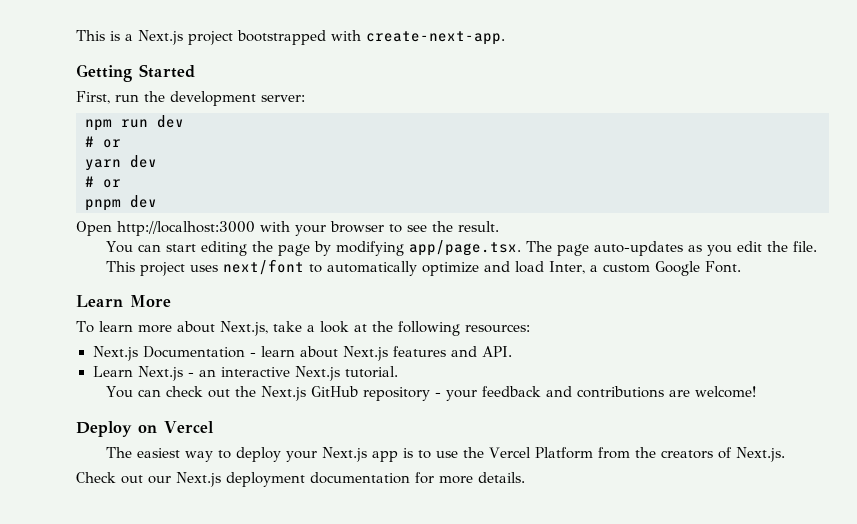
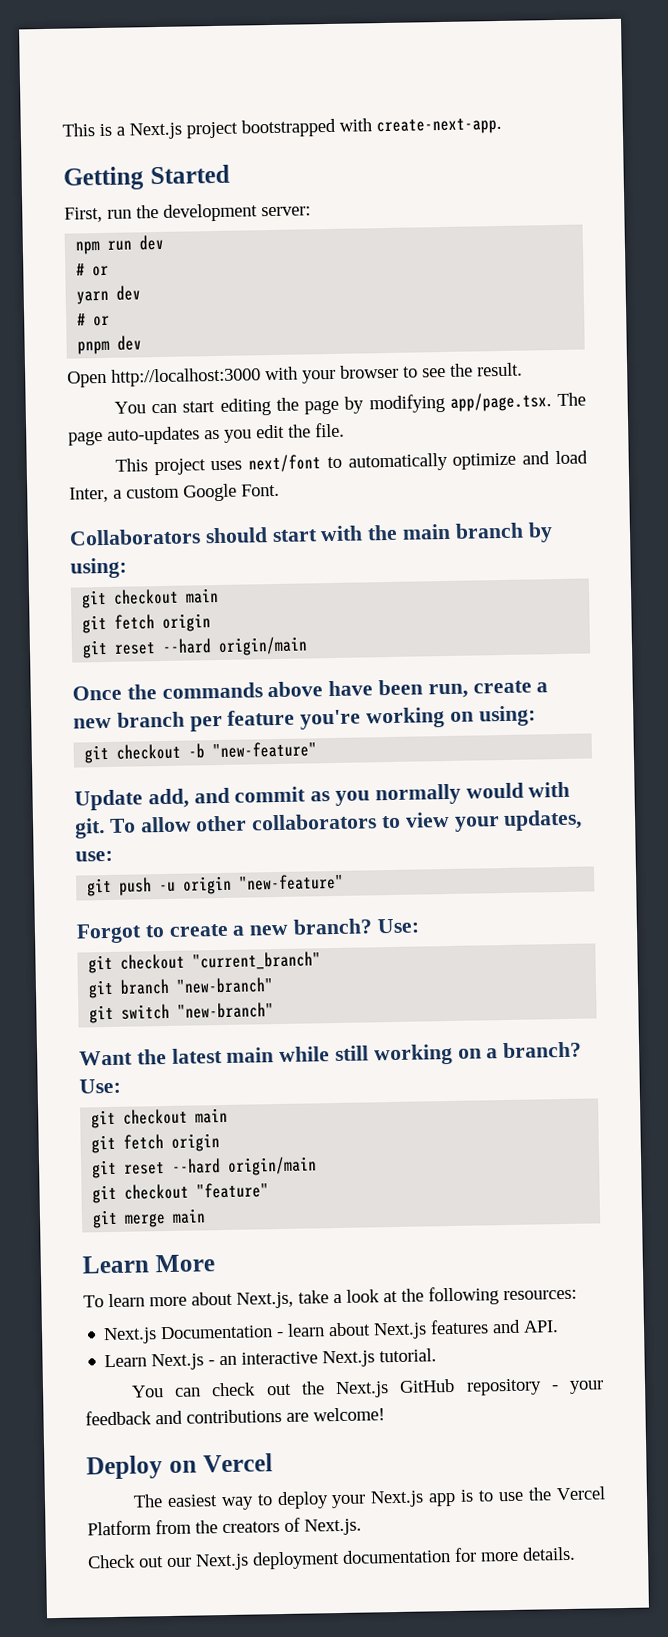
+ Collaborators should start with the main branch by using:
+ git checkout main
+ git fetch origin
+ git reset --hard origin/main
+ Once the commands above have been run, create a new branch per feature you're working on using:
+ git checkout -b "new-feature"
+ Update add, and commit as you normally would with git. To allow other collaborators to view your updates, use:
+ git push -u origin "new-feature"
+ Forgot to create a new branch? Use:
+ git checkout "current_branch"
+ git branch "new-branch"
+ git switch "new-branch"
+ Want the latest main while still working on a branch? Use:
+ git checkout main
+ git fetch origin
+ git reset --hard origin/main
+ git checkout "feature"
+ git merge main

